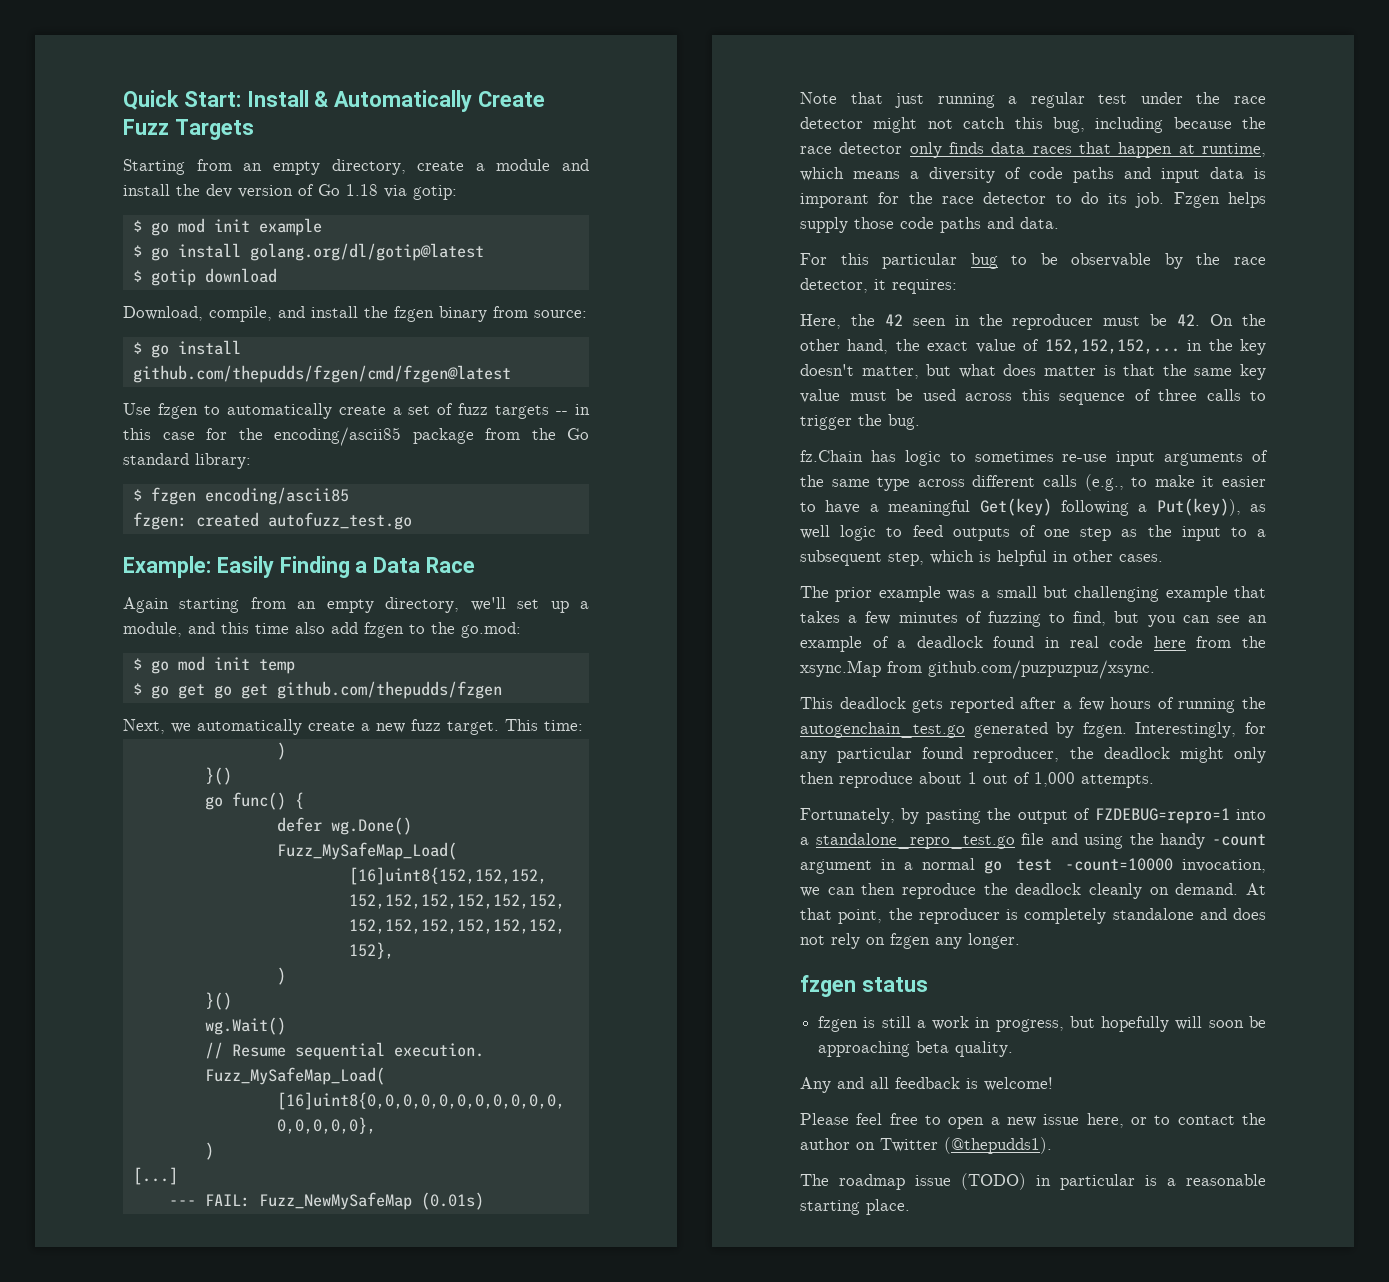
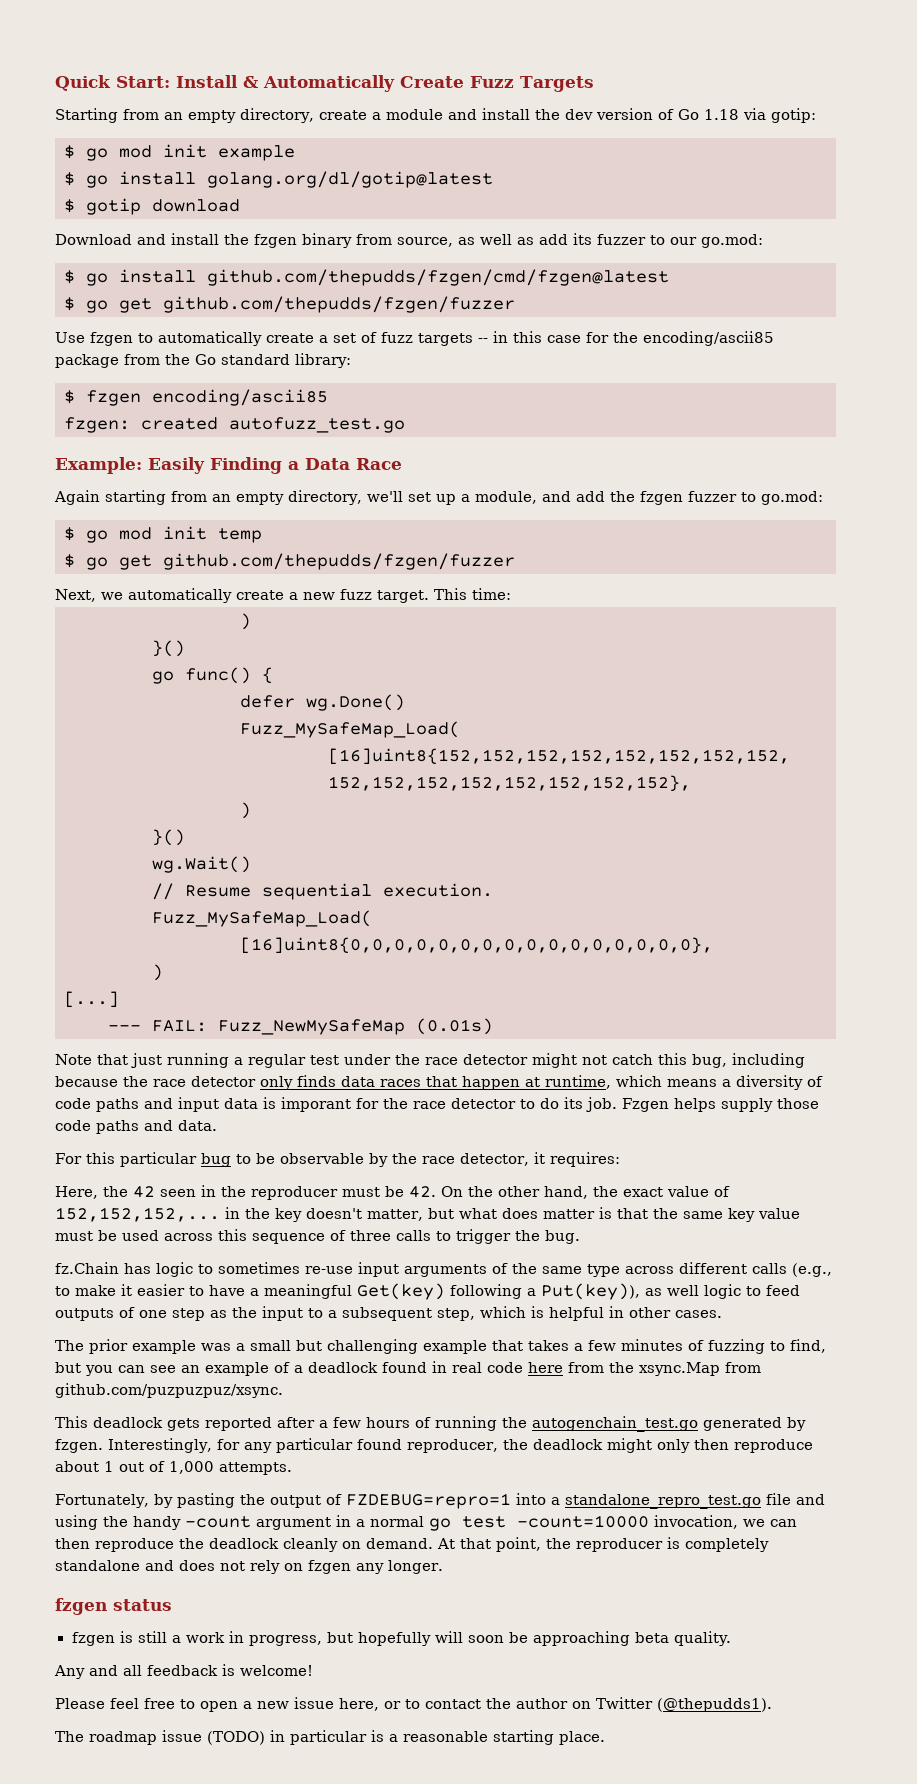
- Download, compile, and install the fzgen binary from source:
+ Download and install the fzgen binary from source, as well as add its fuzzer to our go.mod:
  $ go install github.com/thepudds/fzgen/cmd/fzgen@latest
+ $ go get github.com/thepudds/fzgen/fuzzer
- Again starting from an empty directory, we'll set up a module, and this time also add fzgen to the go.mod:
+ Again starting from an empty directory, we'll set up a module, and add the fzgen fuzzer to go.mod:
  $ go mod init temp
- $ go get go get github.com/thepudds/fzgen
+ $ go get github.com/thepudds/fzgen/fuzzer

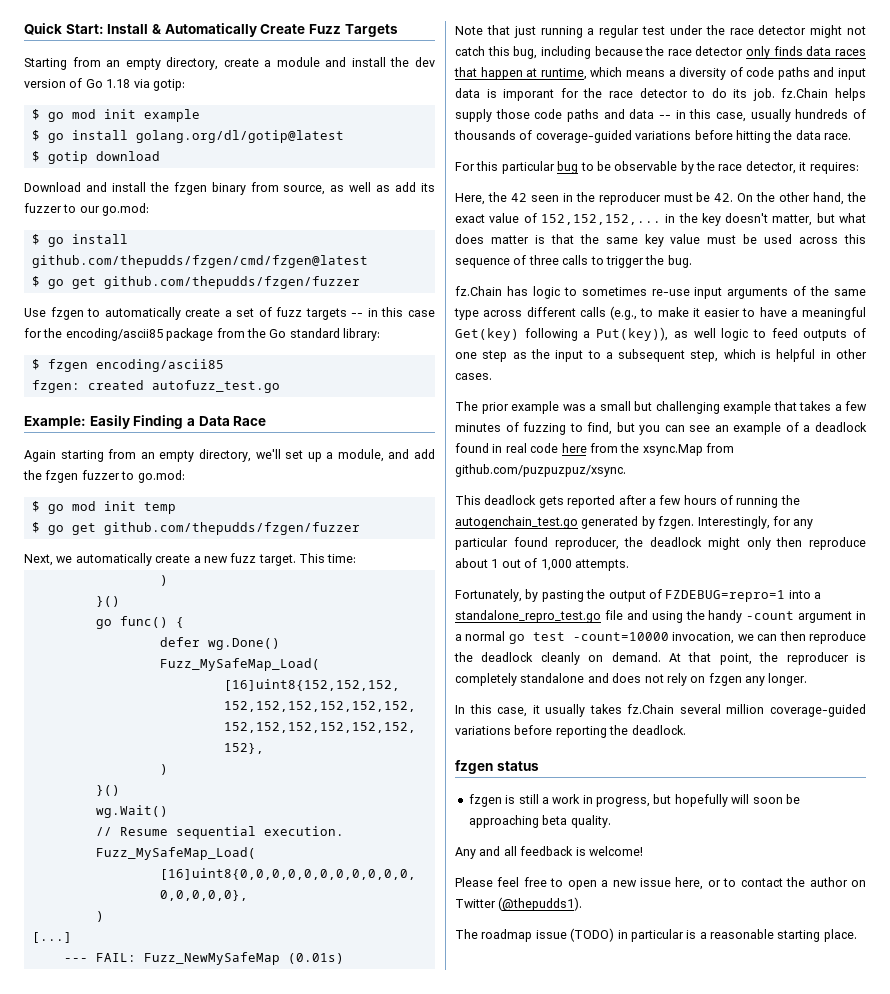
- Note that just running a regular test under the race detector might not catch this bug, including because the race detector only finds data races that happen at runtime, which means a diversity of code paths and input data is imporant for the race detector to do its job. Fzgen helps supply those code paths and data.
+ Note that just running a regular test under the race detector might not catch this bug, including because the race detector only finds data races that happen at runtime, which means a diversity of code paths and input data is imporant for the race detector to do its job. fz.Chain helps supply those code paths and data -- in this case, usually hundreds of thousands of coverage-guided variations before hitting the data race.
+ In this case, it usually takes fz.Chain several million coverage-guided variations before reporting the deadlock.

